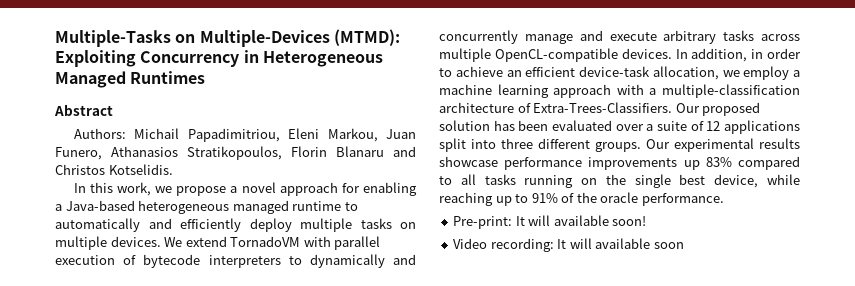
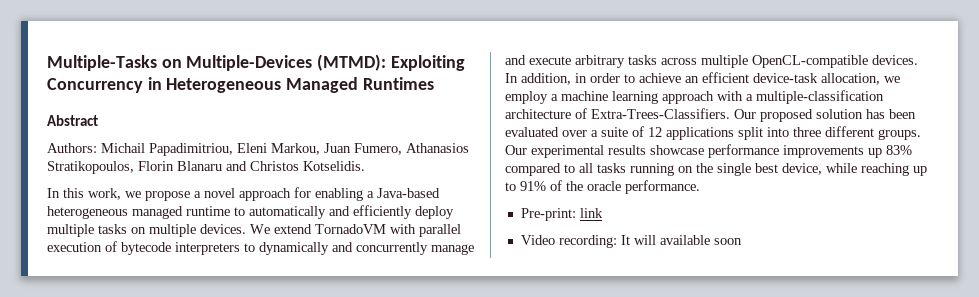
- Authors: Michail Papadimitriou, Eleni Markou, Juan Funero, Athanasios Stratikopoulos, Florin Blanaru and Christos Kotselidis.
+ Authors: Michail Papadimitriou, Eleni Markou, Juan Fumero, Athanasios Stratikopoulos, Florin Blanaru and Christos Kotselidis.
- Pre-print: It will available soon!
+ Pre-print: link

